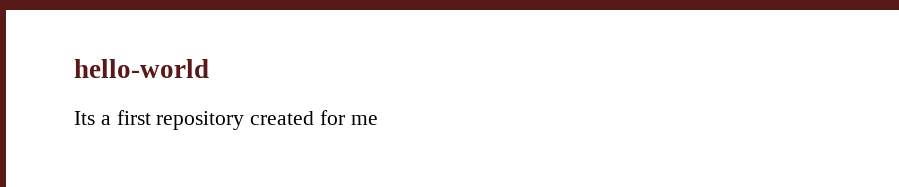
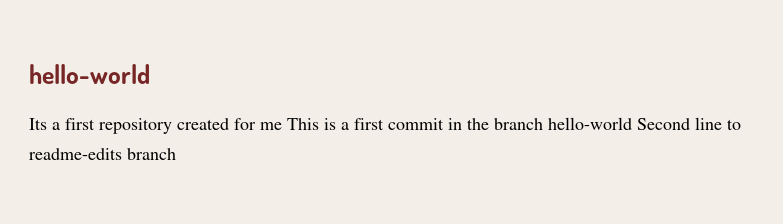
- Its a first repository created for me
+ Its a first repository created for me This is a first commit in the branch hello-world Second line to readme-edits branch

